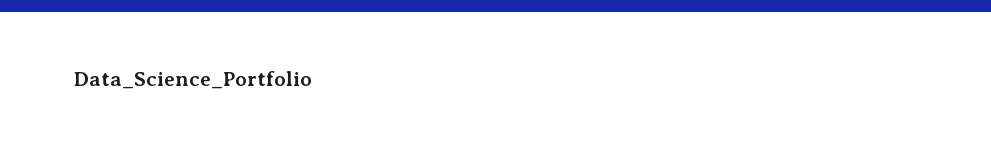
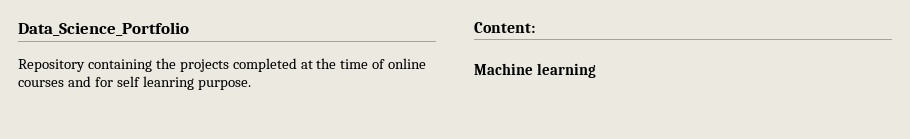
+ Repository containing the projects completed at the time of online courses and for self leanring purpose.
+ Content:
+ Machine learning

